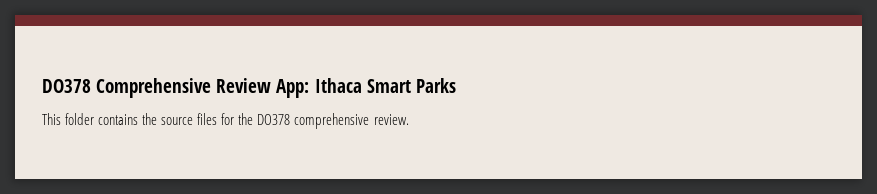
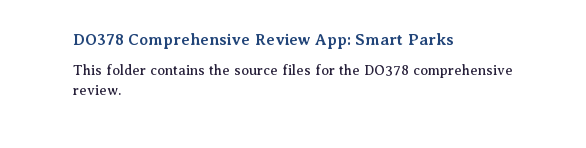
- DO378 Comprehensive Review App: Ithaca Smart Parks
+ DO378 Comprehensive Review App: Smart Parks

